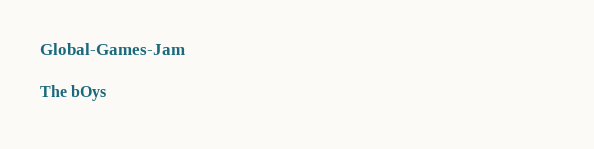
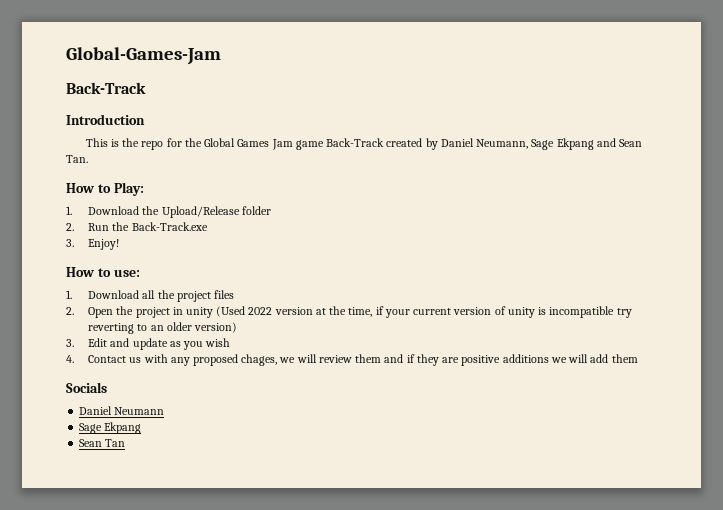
  Global-Games-Jam
- The bOys
+ Back-Track
+ Introduction
+ This is the repo for the Global Games Jam game Back-Track created by Daniel Neumann, Sage Ekpang and Sean Tan.
+ How to Play:
+ 1. Download the Upload/Release folder
+ 2. Run the Back-Track.exe
+ 3. Enjoy!
+ How to use:
+ 1. Download all the project files
+ 2. Open the project in unity (Used 2022 version at the time, if your current version of unity is incompatible try reverting to an older version)
+ 3. Edit and update as you wish
+ 4. Contact us with any proposed chages, we will review them and if they are positive additions we will add them
+ Socials
+ Daniel Neumann
+ Sage Ekpang
+ Sean Tan

